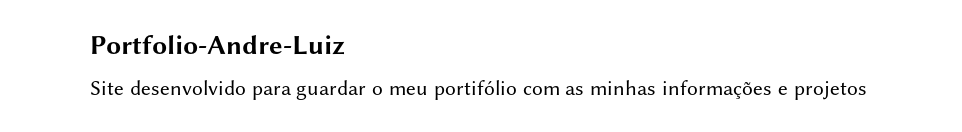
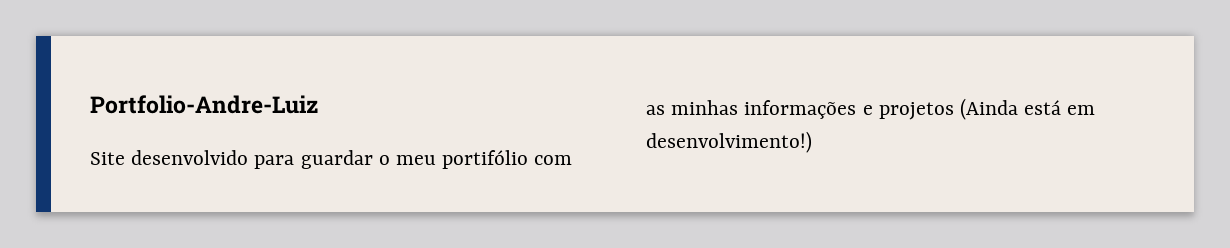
- Site desenvolvido para guardar o meu portifólio com as minhas informações e projetos
+ Site desenvolvido para guardar o meu portifólio com as minhas informações e projetos (Ainda está em desenvolvimento!)

